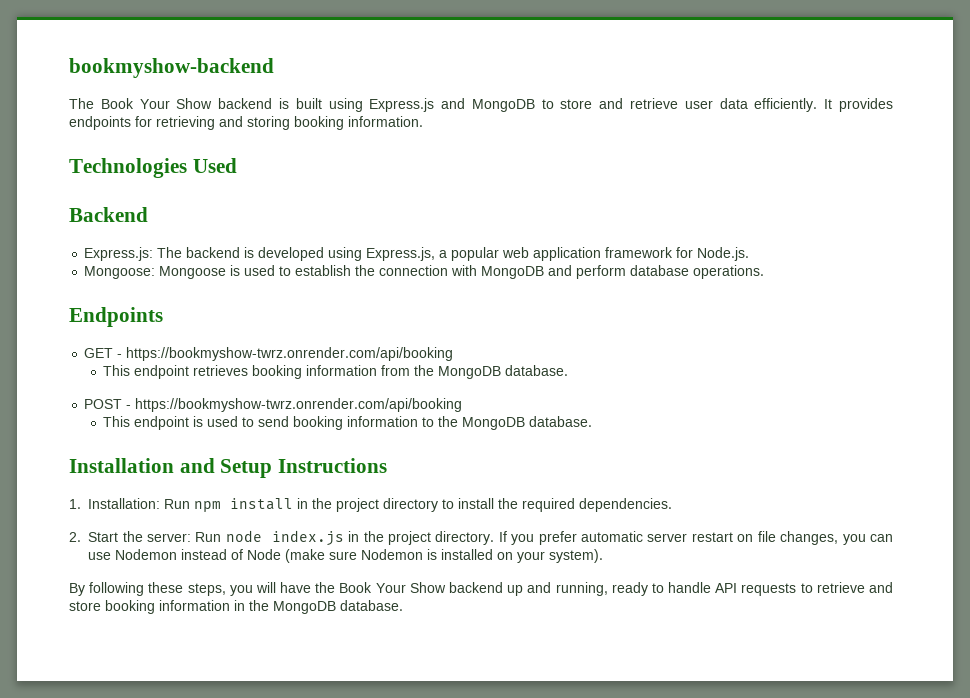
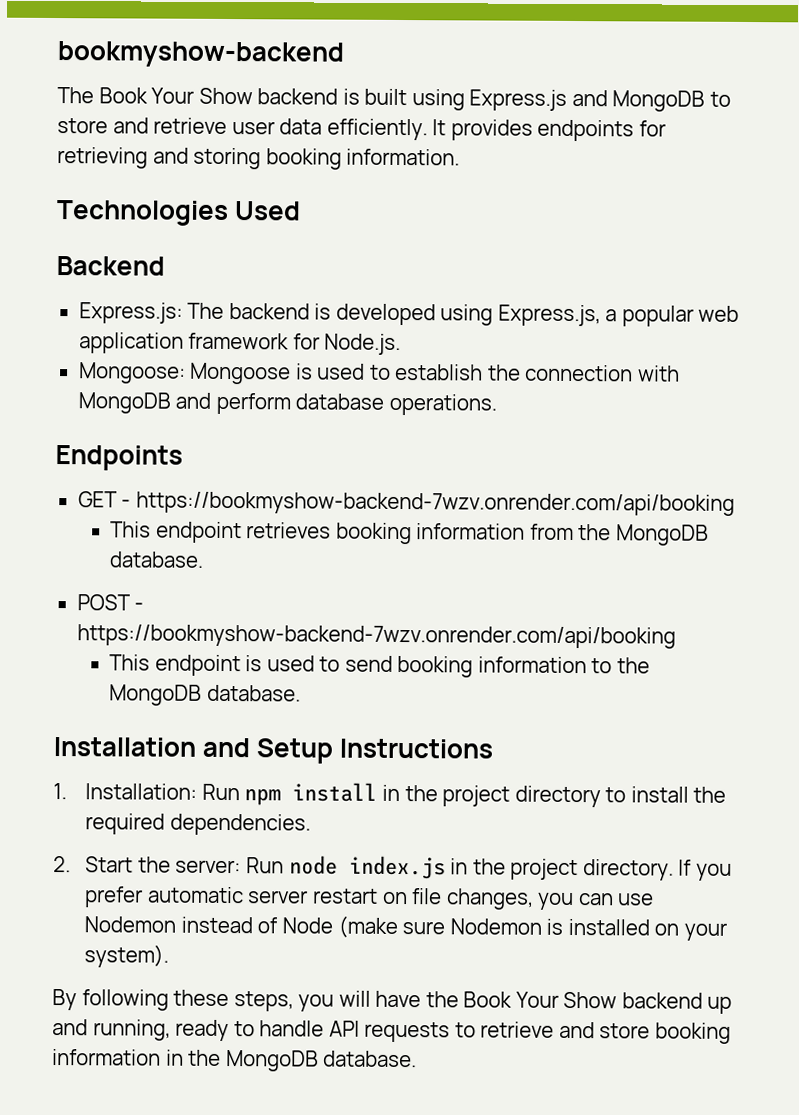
- GET - https://bookmyshow-twrz.onrender.com/api/booking
+ GET - https://bookmyshow-backend-7wzv.onrender.com/api/booking
- POST - https://bookmyshow-twrz.onrender.com/api/booking
+ POST - https://bookmyshow-backend-7wzv.onrender.com/api/booking

